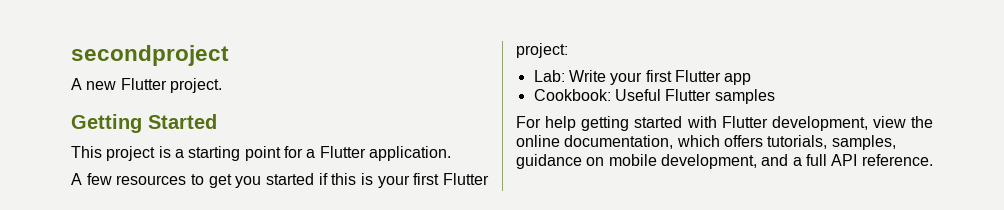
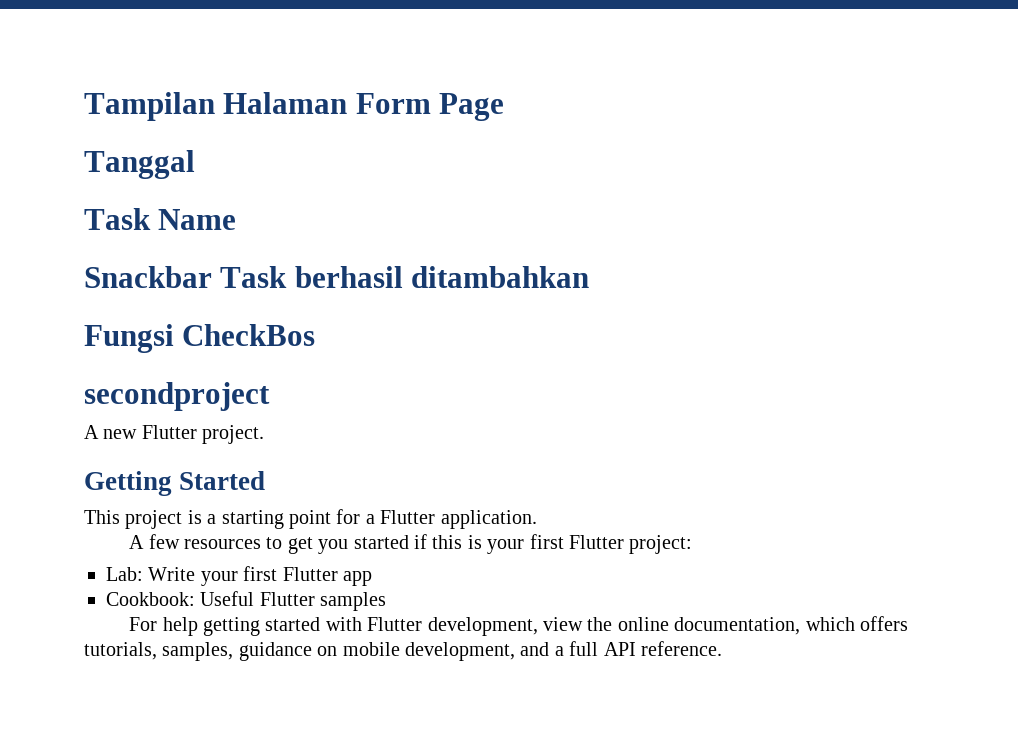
+ Tampilan Halaman Form Page
+ Tanggal
+ Task Name
+ Snackbar Task berhasil ditambahkan
+ Fungsi CheckBos

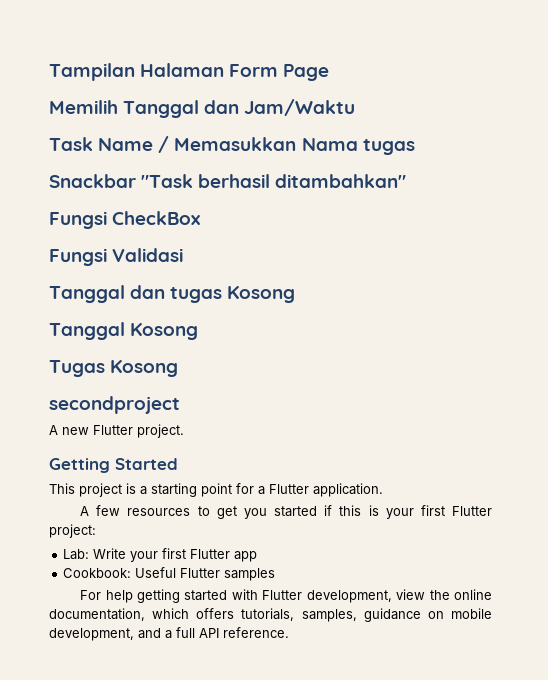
- Tanggal
+ Memilih Tanggal dan Jam/Waktu
- Task Name
- Snackbar Task berhasil ditambahkan
- Fungsi CheckBos
+ Task Name / Memasukkan Nama tugas
+ Snackbar "Task berhasil ditambahkan"
+ Fungsi CheckBox
+ Fungsi Validasi
+ Tanggal dan tugas Kosong
+ Tanggal Kosong
+ Tugas Kosong

